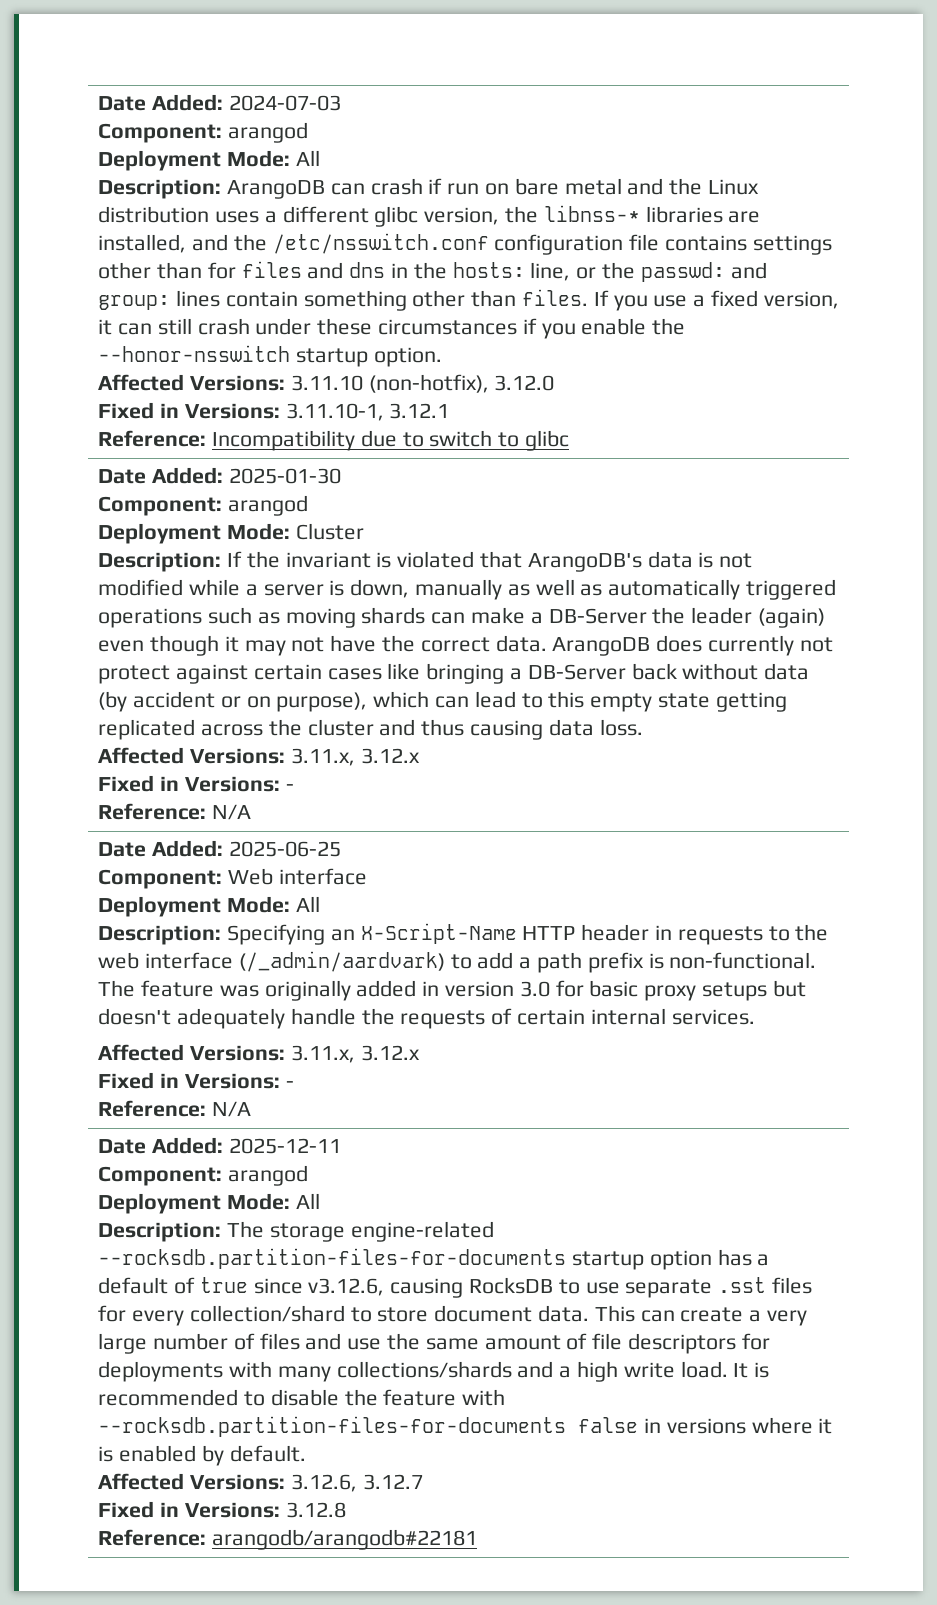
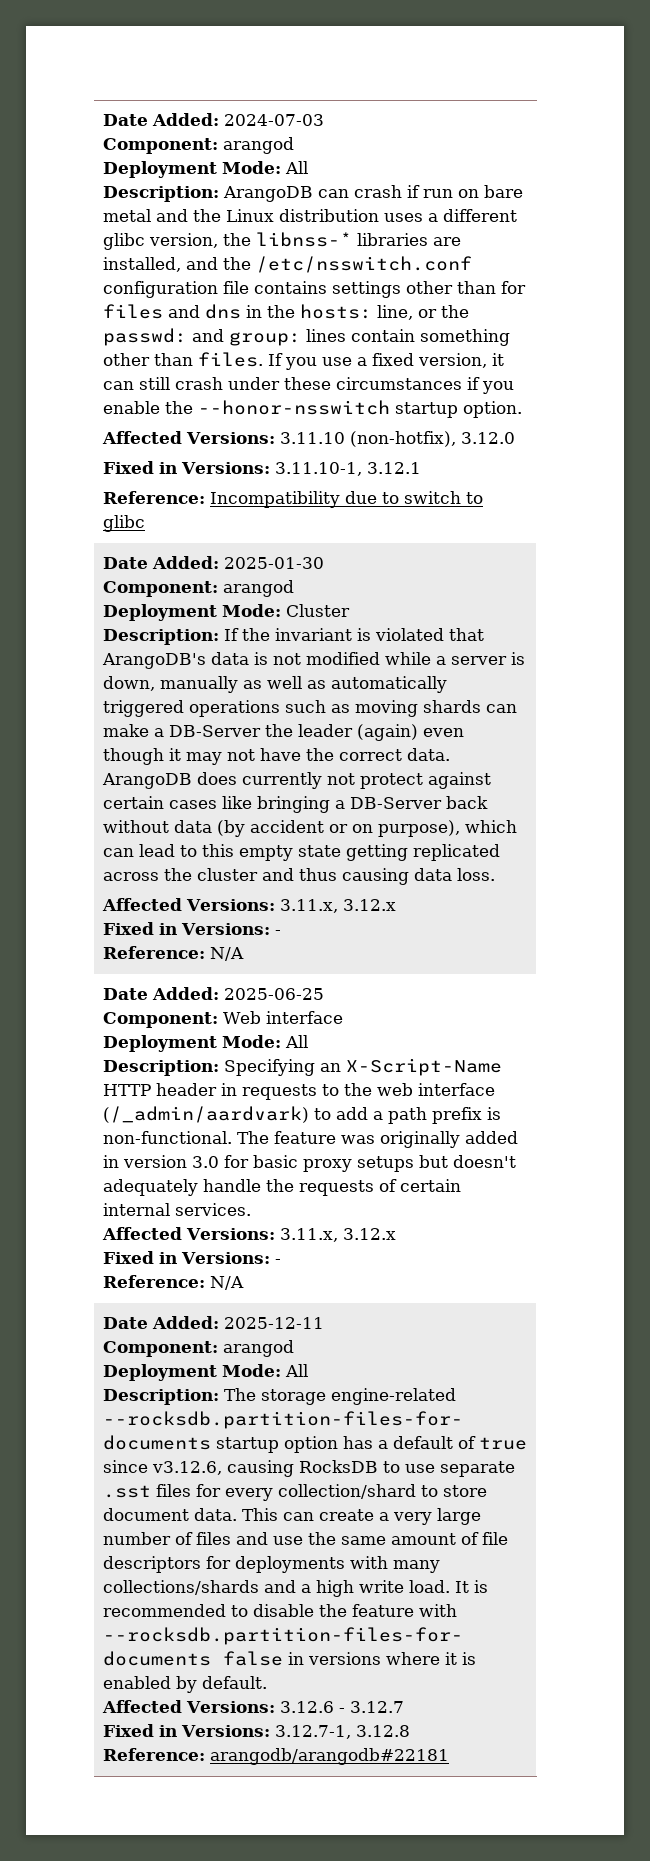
- Affected Versions: 3.12.6, 3.12.7
+ Affected Versions: 3.12.6 - 3.12.7
- Fixed in Versions: 3.12.8
+ Fixed in Versions: 3.12.7-1, 3.12.8

